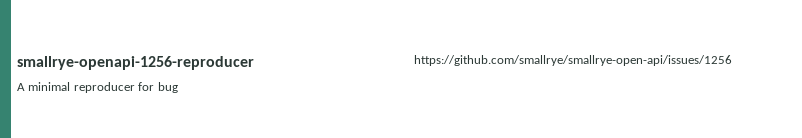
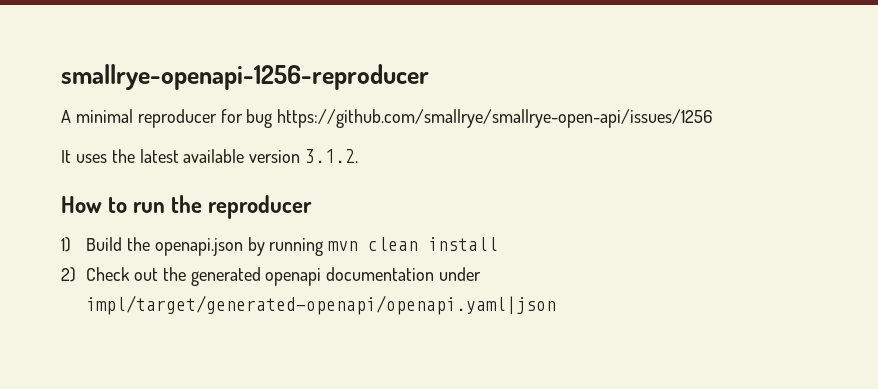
+ It uses the latest available version 3.1.2.
+ How to run the reproducer
+ 1) Build the openapi.json by running mvn clean install
+ 2) Check out the generated openapi documentation under impl/target/generated-openapi/openapi.yaml|json

